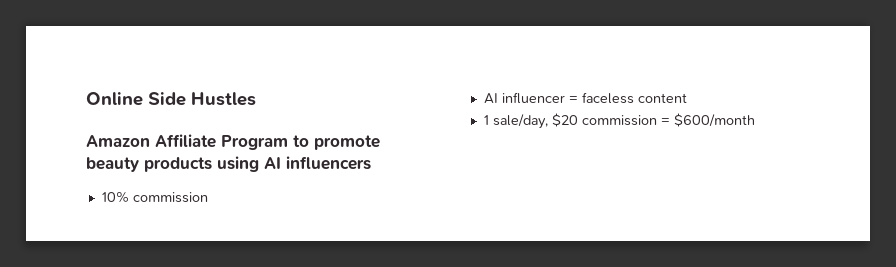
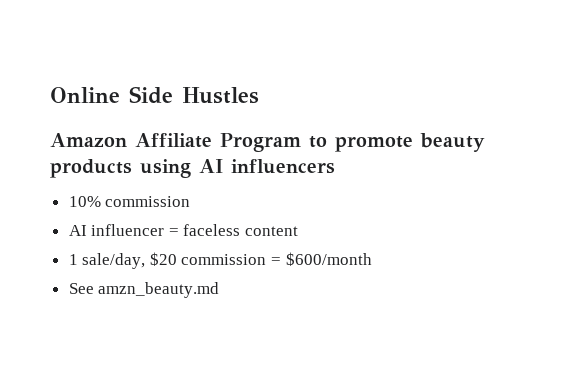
+ See amzn_beauty.md

